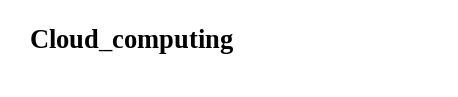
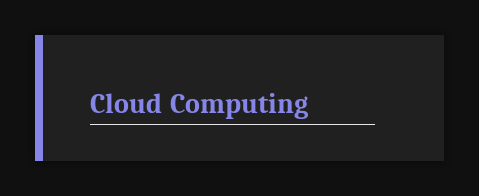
- Cloud_computing
+ Cloud Computing

